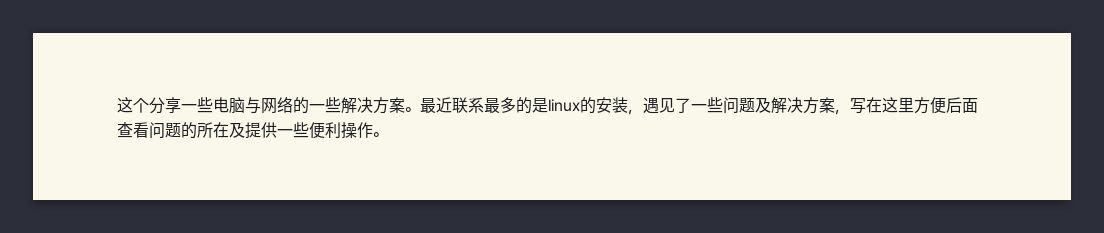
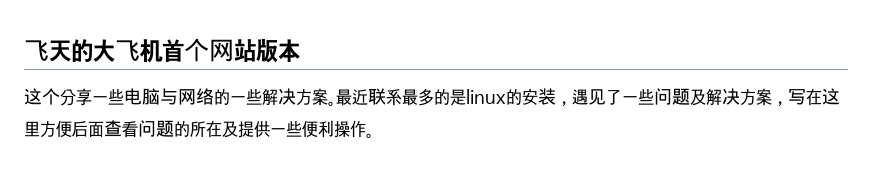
+ 飞天的大飞机首个网站版本

